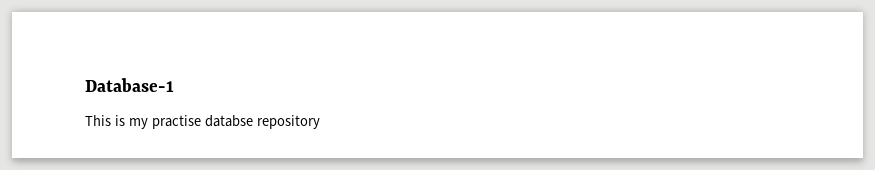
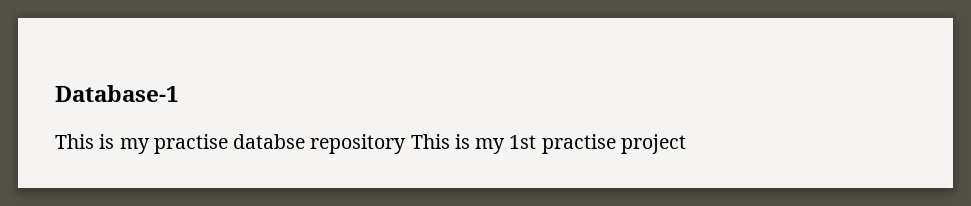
- This is my practise databse repository
+ This is my practise databse repository This is my 1st practise project

